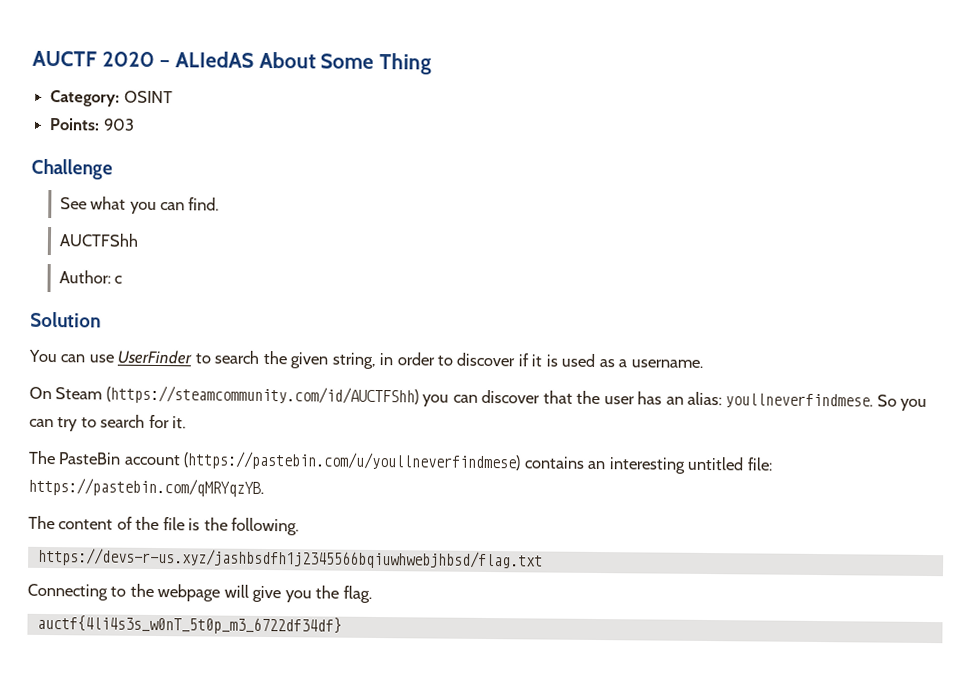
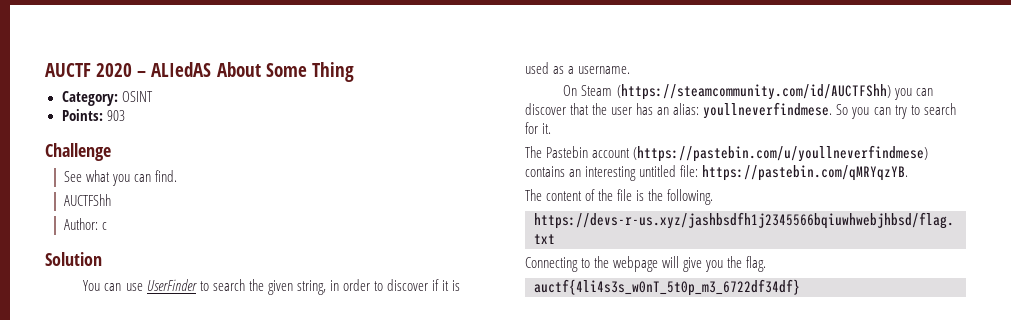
- The PasteBin account (https://pastebin.com/u/youllneverfindmese) contains an interesting untitled file: https://pastebin.com/qMRYqzYB.
+ The Pastebin account (https://pastebin.com/u/youllneverfindmese) contains an interesting untitled file: https://pastebin.com/qMRYqzYB.

